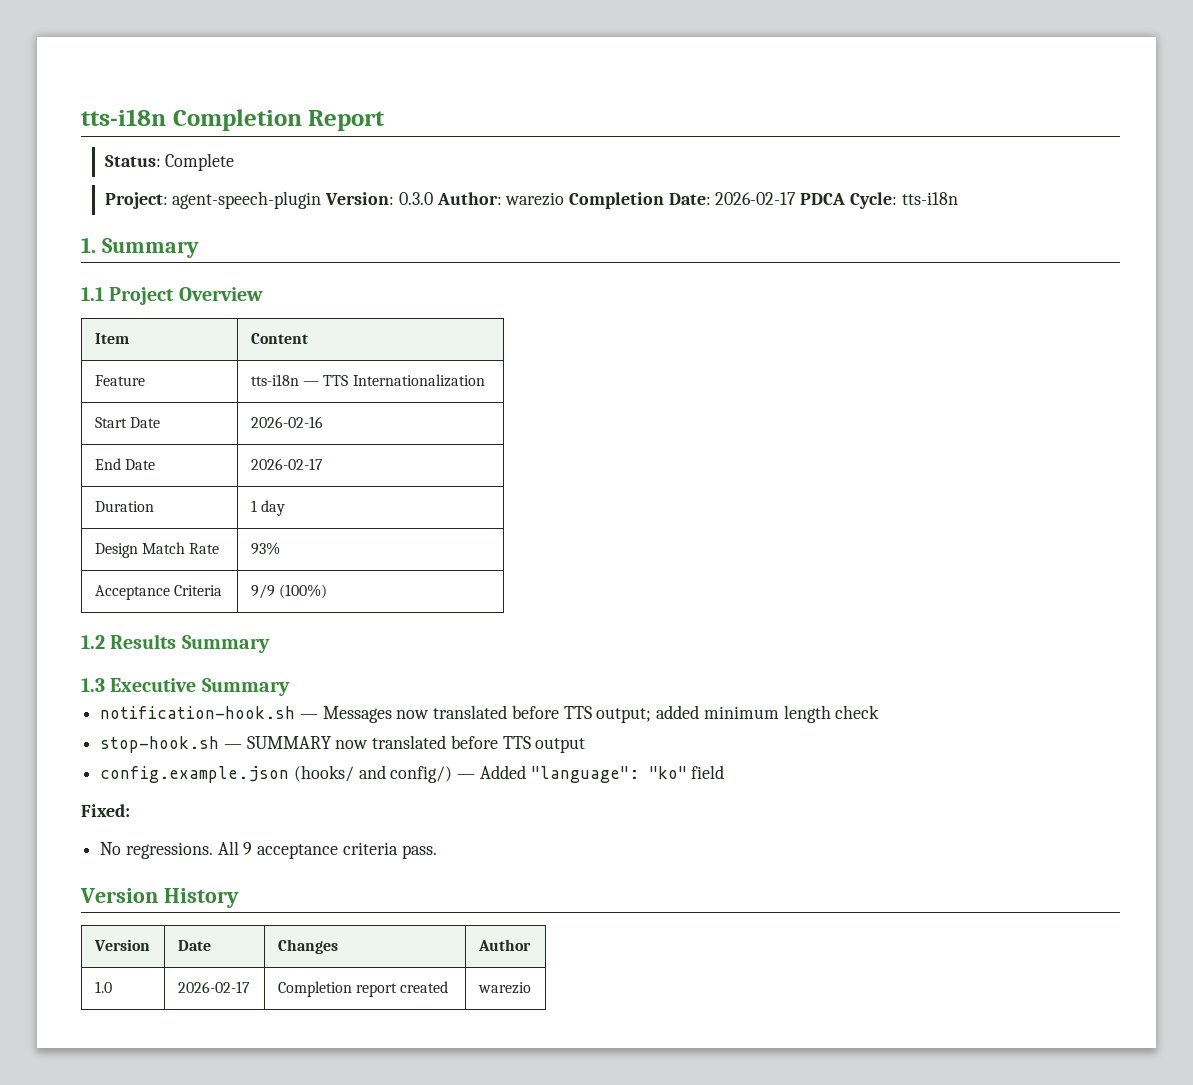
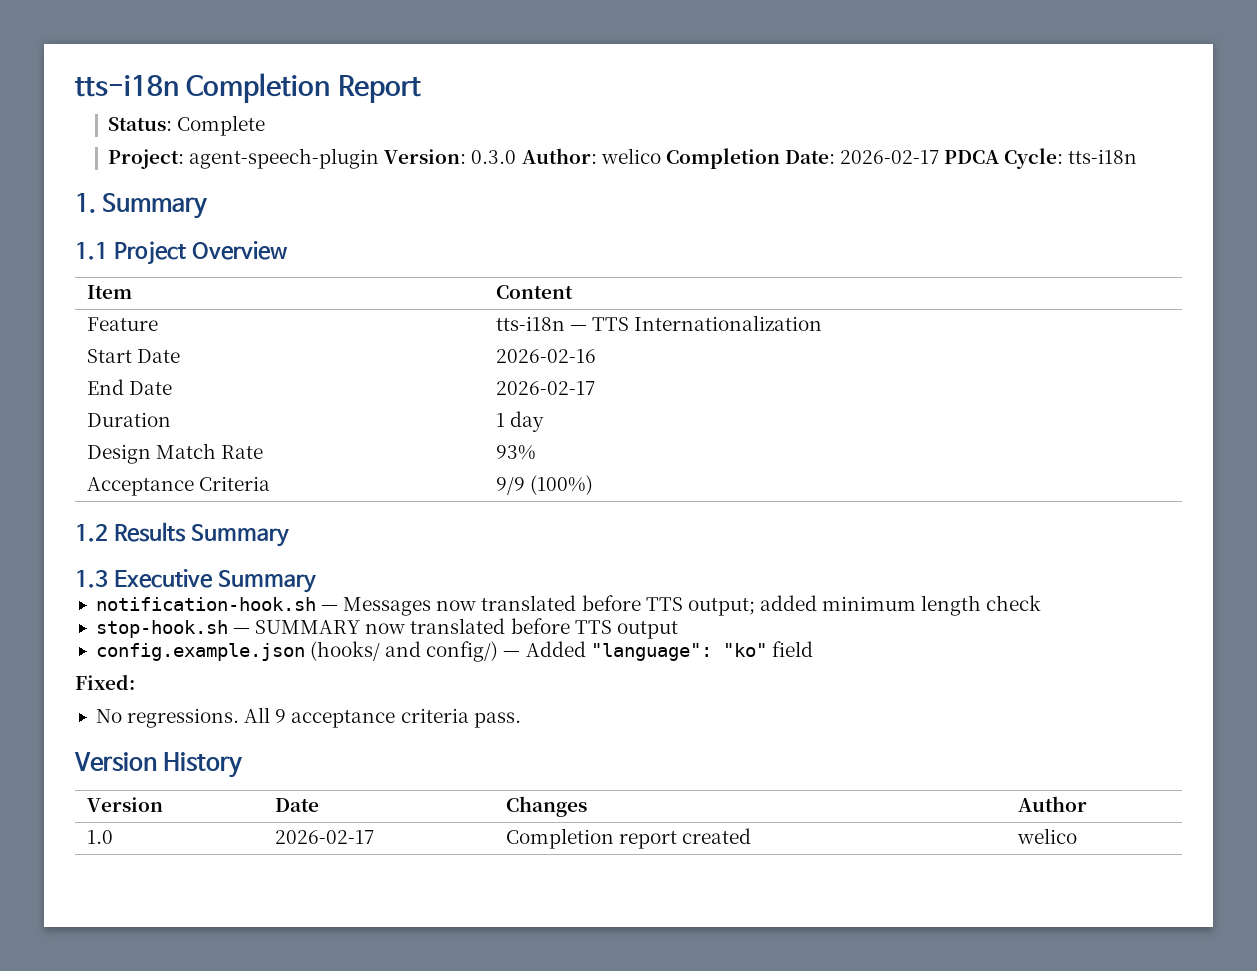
- Project: agent-speech-plugin Version: 0.3.0 Author: warezio Completion Date: 2026-02-17 PDCA Cycle: tts-i18n
+ Project: agent-speech-plugin Version: 0.3.0 Author: welico Completion Date: 2026-02-17 PDCA Cycle: tts-i18n
- 1.0 | 2026-02-17 | Completion report created | warezio
+ 1.0 | 2026-02-17 | Completion report created | welico

